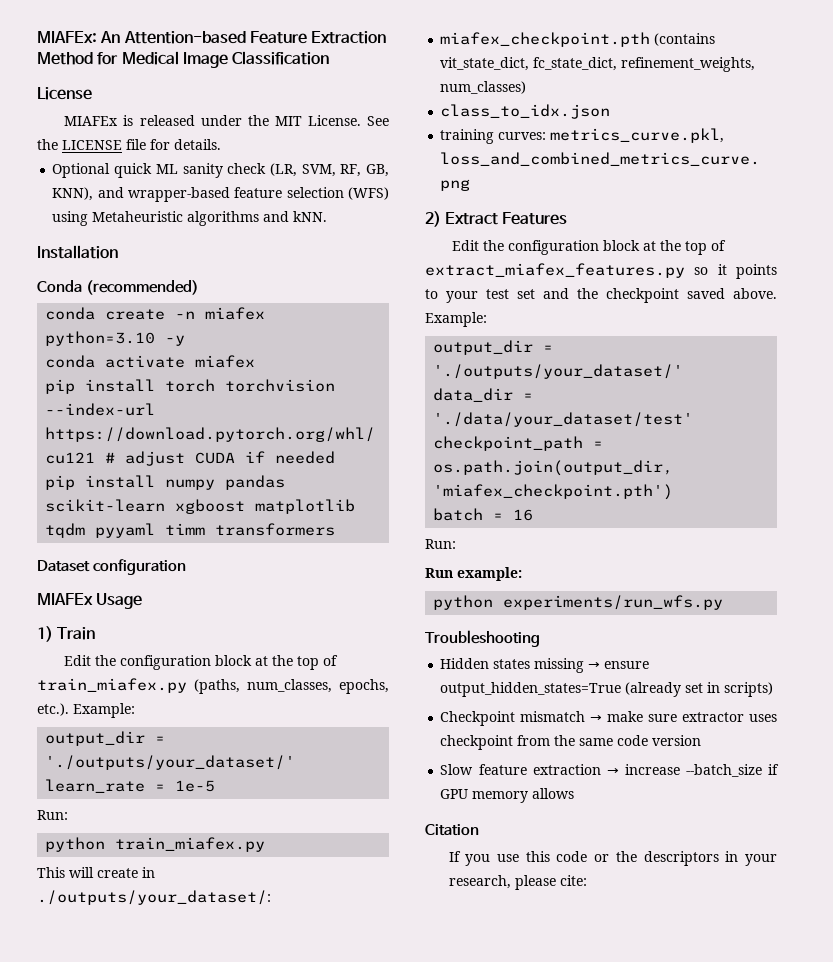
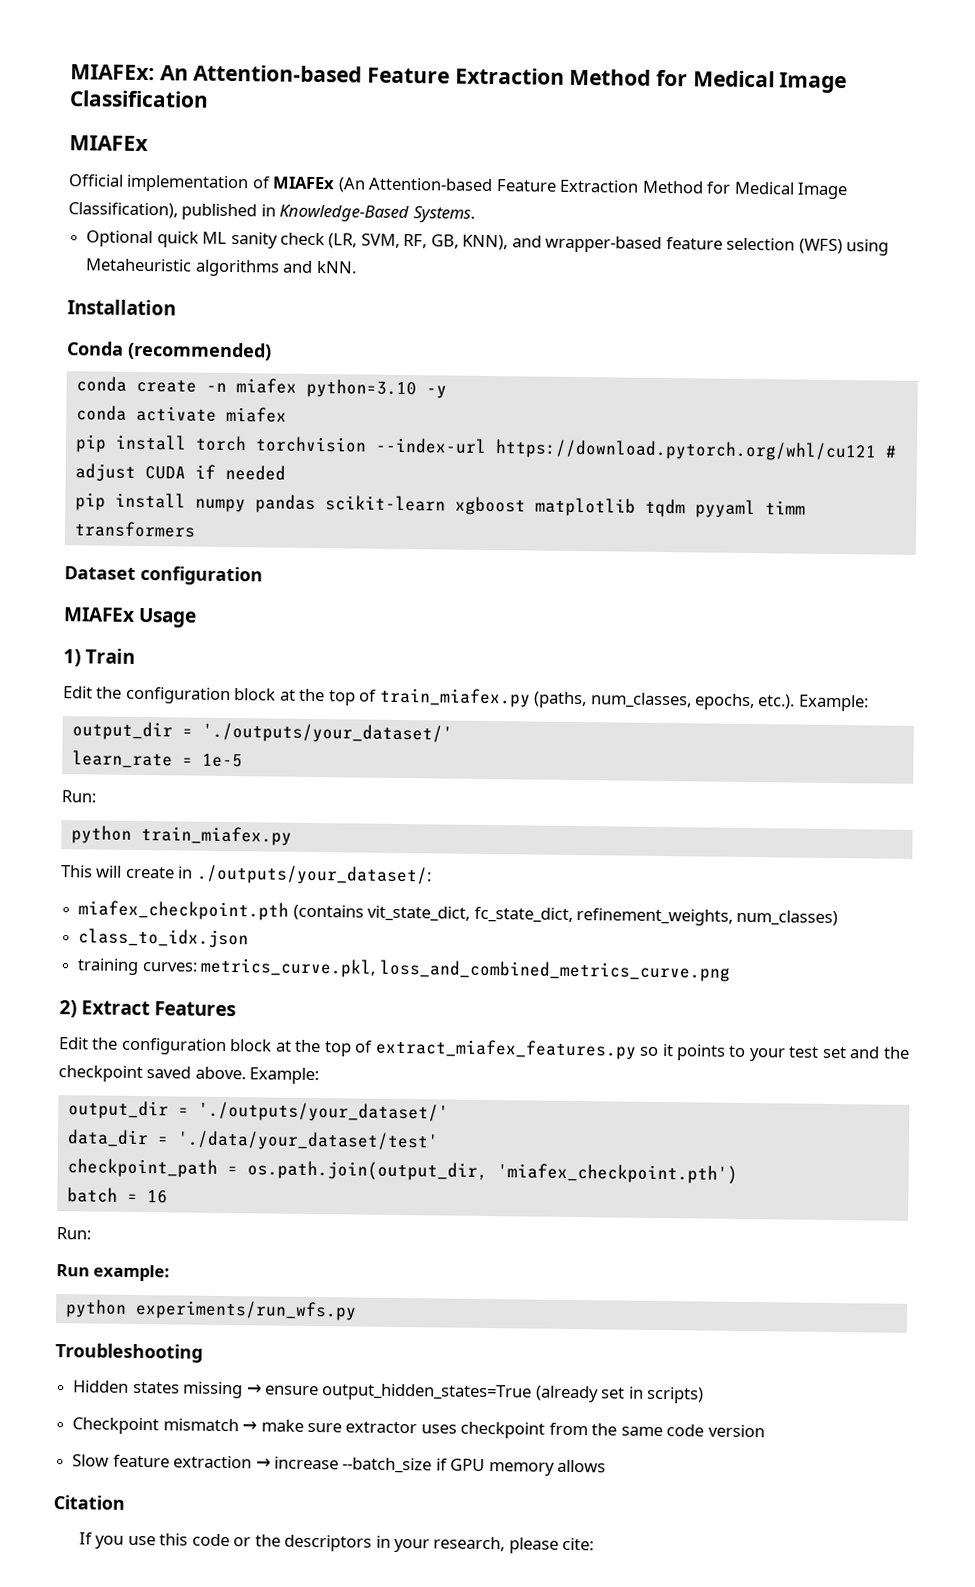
  MIAFEx: An Attention-based Feature Extraction Method for Medical Image Classification
- License
- MIAFEx is released under the MIT License. See the LICENSE file for details.
+ MIAFEx
+ Official implementation of MIAFEx (An Attention-based Feature Extraction Method for Medical Image Classification), published in Knowledge-Based Systems.

